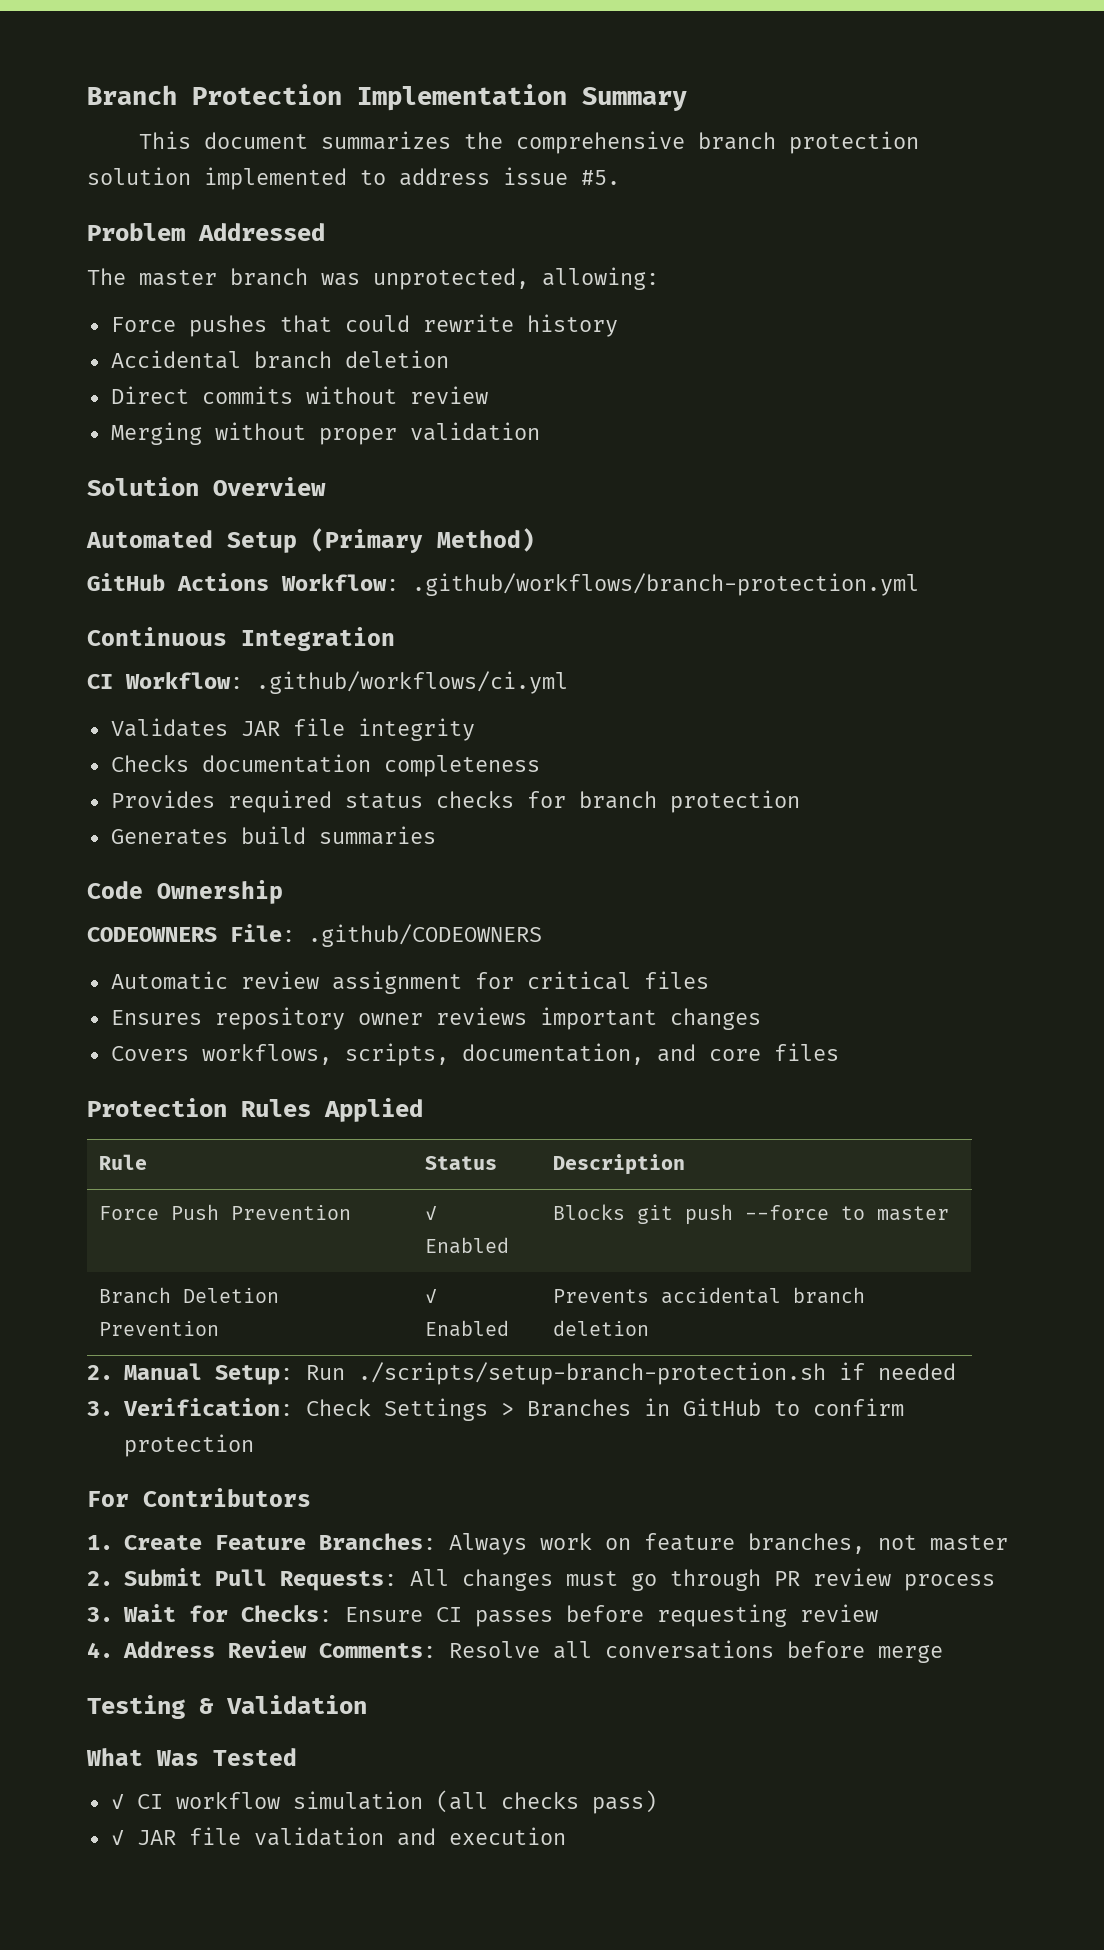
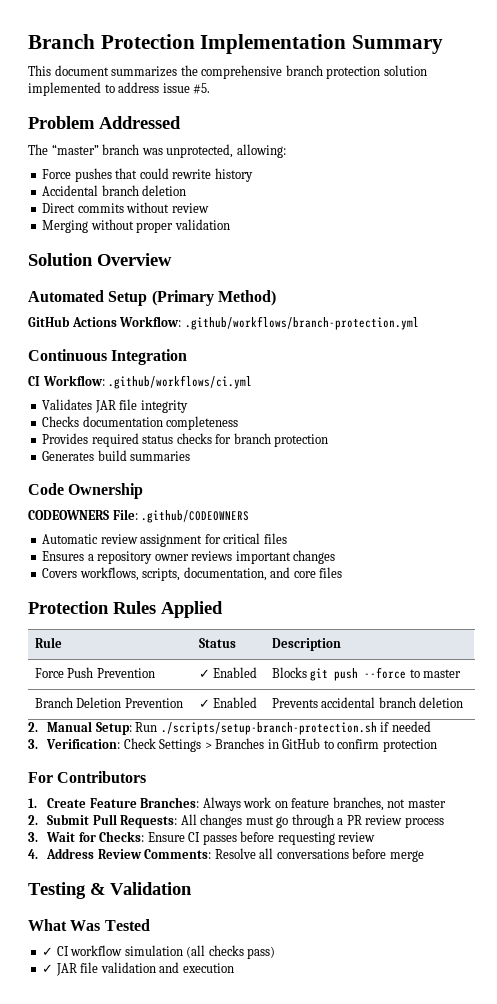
- The master branch was unprotected, allowing:
+ The “master” branch was unprotected, allowing:
- Ensures repository owner reviews important changes
+ Ensures a repository owner reviews important changes
- 2. Submit Pull Requests: All changes must go through PR review process
+ 2. Submit Pull Requests: All changes must go through a PR review process

